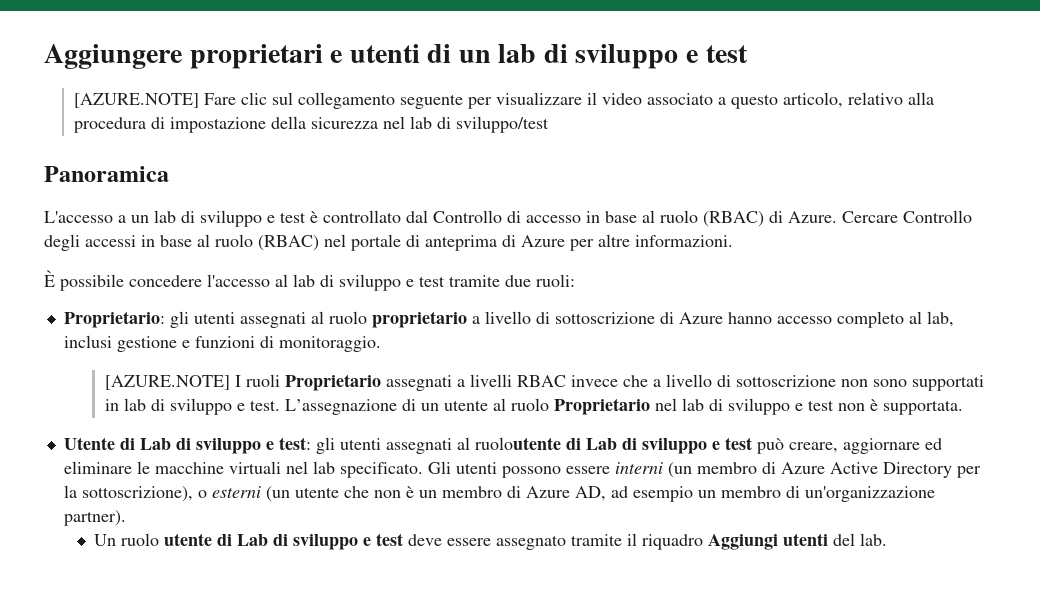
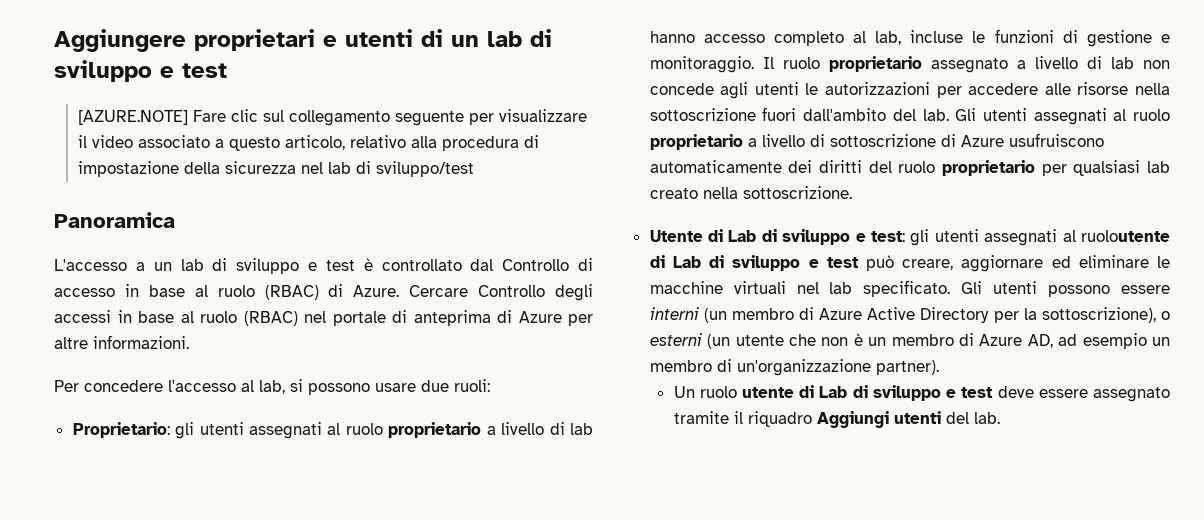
- È possibile concedere l'accesso al lab di sviluppo e test tramite due ruoli:
+ Per concedere l'accesso al lab, si possono usare due ruoli:
- Proprietario: gli utenti assegnati al ruolo proprietario a livello di sottoscrizione di Azure hanno accesso completo al lab, inclusi gestione e funzioni di monitoraggio.
- [AZURE.NOTE] I ruoli Proprietario assegnati a livelli RBAC invece che a livello di sottoscrizione non sono supportati in lab di sviluppo e test. L’assegnazione di un utente al ruolo Proprietario nel lab di sviluppo e test non è supportata.
+ Proprietario: gli utenti assegnati al ruolo proprietario a livello di lab hanno accesso completo al lab, incluse le funzioni di gestione e monitoraggio. Il ruolo proprietario assegnato a livello di lab non concede agli utenti le autorizzazioni per accedere alle risorse nella sottoscrizione fuori dall'ambito del lab. Gli utenti assegnati al ruolo proprietario a livello di sottoscrizione di Azure usufruiscono automaticamente dei diritti del ruolo proprietario per qualsiasi lab creato nella sottoscrizione.

